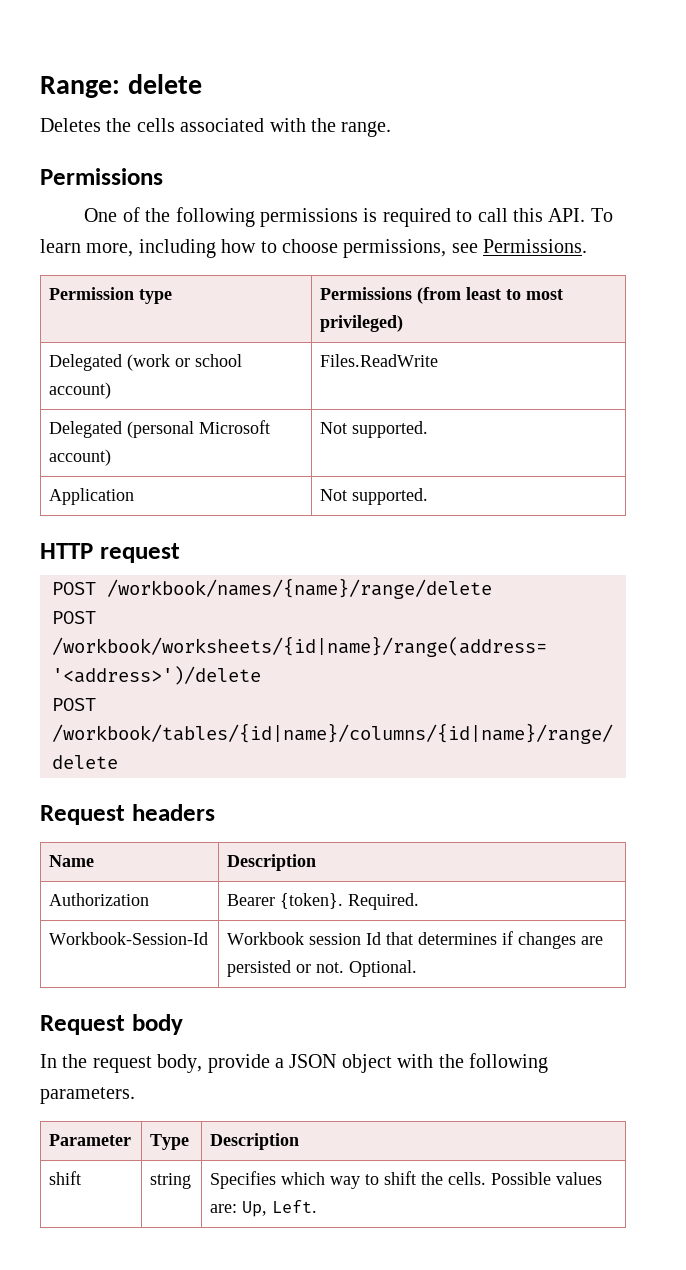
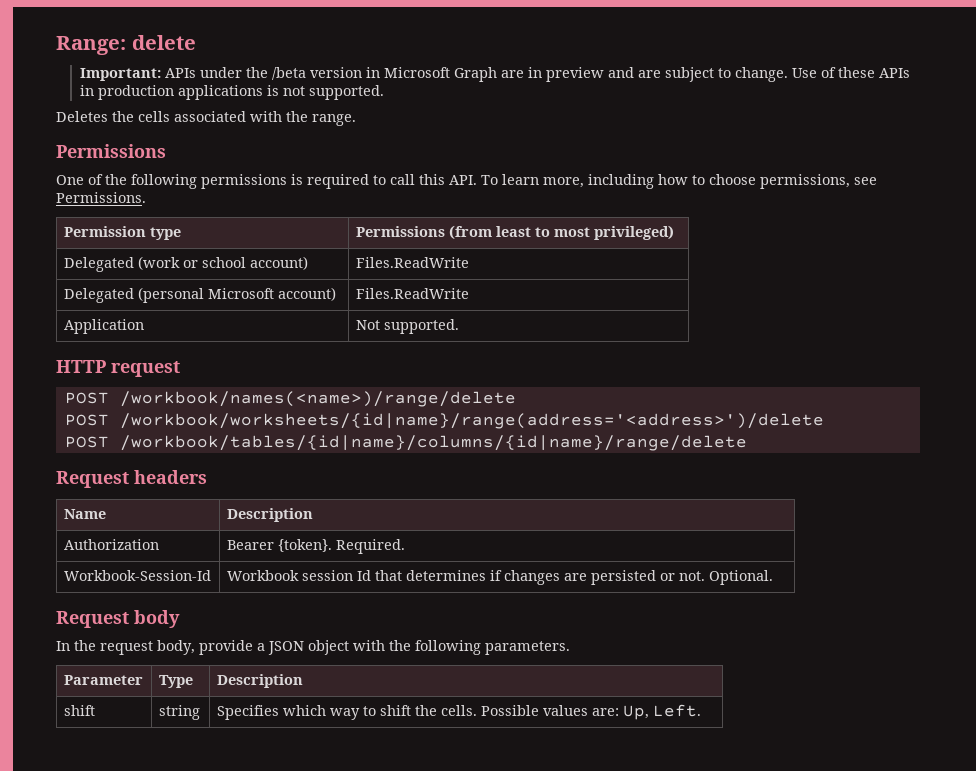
+ Important: APIs under the /beta version in Microsoft Graph are in preview and are subject to change. Use of these APIs in production applications is not supported.
- Delegated (personal Microsoft account) | Not supported.
+ Delegated (personal Microsoft account) | Files.ReadWrite
- POST /workbook/names/{name}/range/delete
+ POST /workbook/names(<name>)/range/delete

